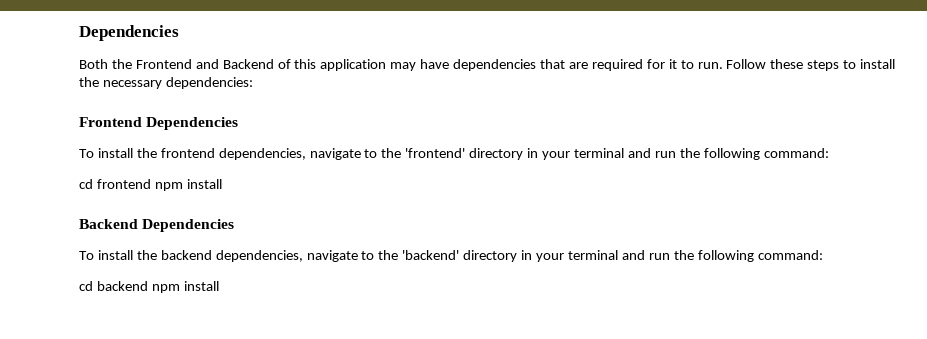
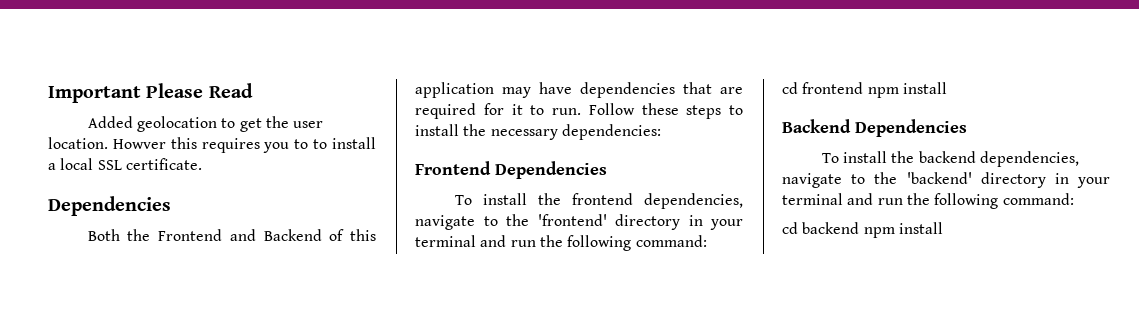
+ Important Please Read
+ Added geolocation to get the user location. Howver this requires you to to install a local SSL certificate.

